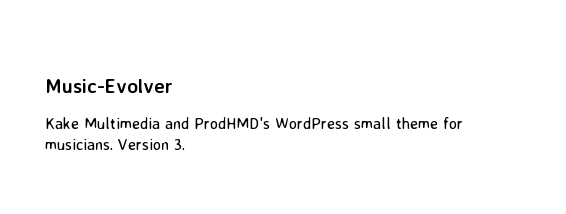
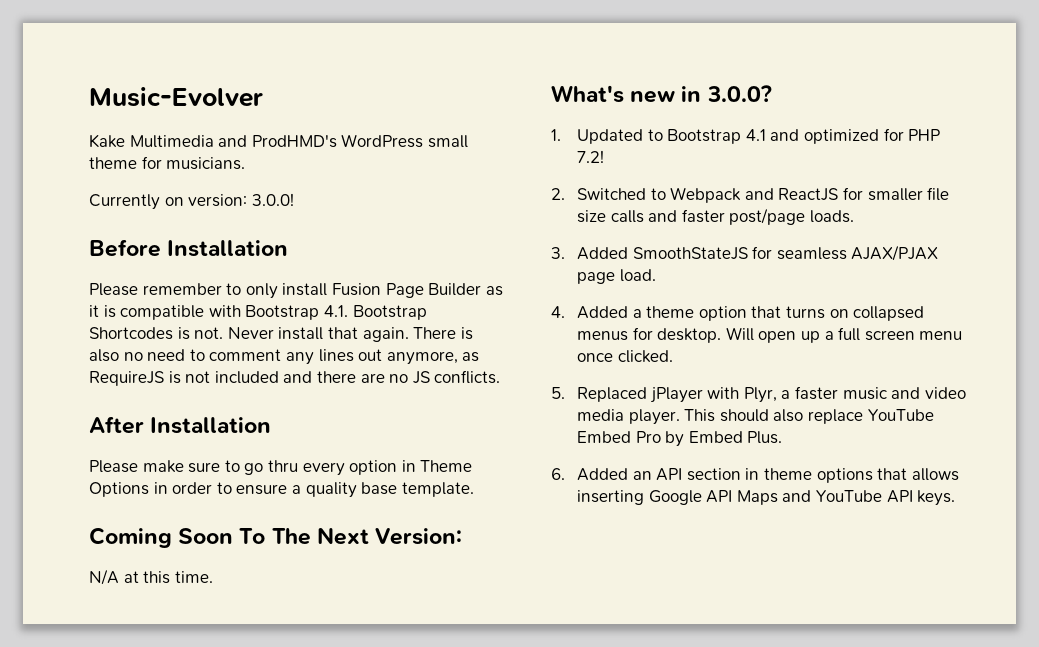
- Kake Multimedia and ProdHMD's WordPress small theme for musicians. Version 3.
+ Kake Multimedia and ProdHMD's WordPress small theme for musicians.
+ Currently on version: 3.0.0!
+ Before Installation
+ Please remember to only install Fusion Page Builder as it is compatible with Bootstrap 4.1. Bootstrap Shortcodes is not. Never install that again. There is also no need to comment any lines out anymore, as RequireJS is not included and there are no JS conflicts.
+ After Installation
+ Please make sure to go thru every option in Theme Options in order to ensure a quality base template.
+ Coming Soon To The Next Version:
+ N/A at this time.
+ What's new in 3.0.0?
+ 1. Updated to Bootstrap 4.1 and optimized for PHP 7.2!
+ 2. Switched to Webpack and ReactJS for smaller file size calls and faster post/page loads.
+ 3. Added SmoothStateJS for seamless AJAX/PJAX page load.
+ 4. Added a theme option that turns on collapsed menus for desktop. Will open up a full screen menu once clicked.
+ 5. Replaced jPlayer with Plyr, a faster music and video media player. This should also replace YouTube Embed Pro by Embed Plus.
+ 6. Added an API section in theme options that allows inserting Google API Maps and YouTube API keys.

